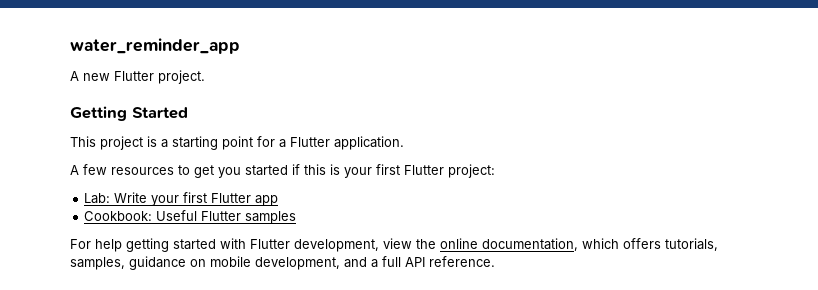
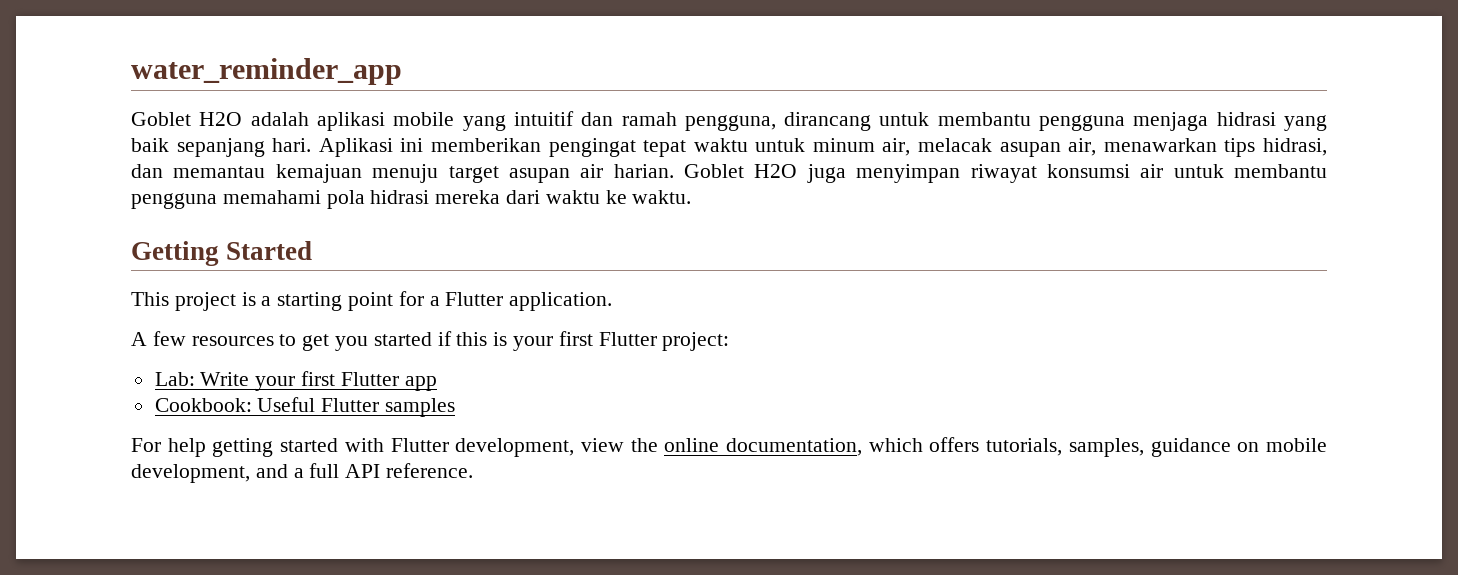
- A new Flutter project.
+ Goblet H2O adalah aplikasi mobile yang intuitif dan ramah pengguna, dirancang untuk membantu pengguna menjaga hidrasi yang baik sepanjang hari. Aplikasi ini memberikan pengingat tepat waktu untuk minum air, melacak asupan air, menawarkan tips hidrasi, dan memantau kemajuan menuju target asupan air harian. Goblet H2O juga menyimpan riwayat konsumsi air untuk membantu pengguna memahami pola hidrasi mereka dari waktu ke waktu.

